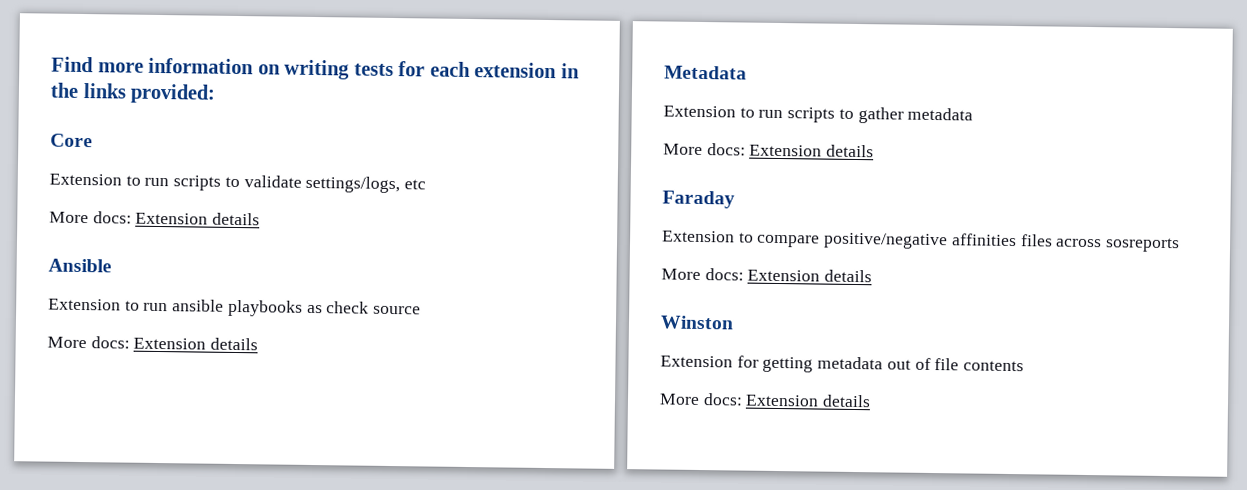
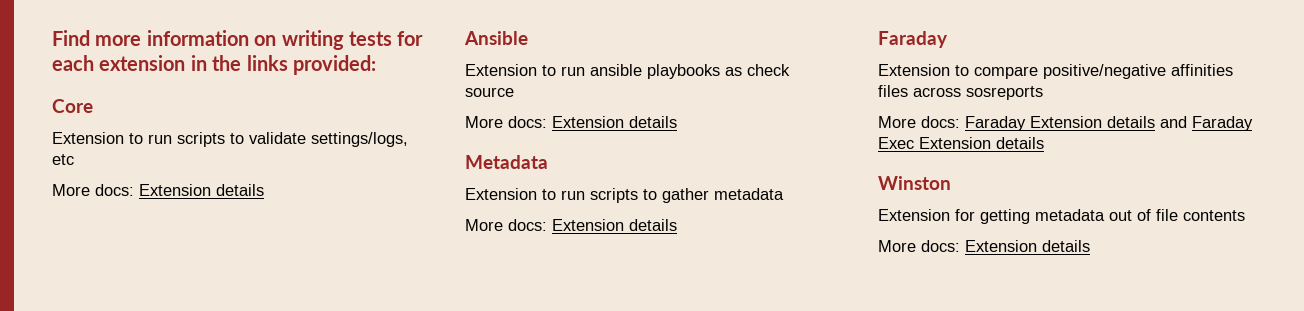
  Extension to compare positive/negative affinities files across sosreports
- More docs: Extension details
+ More docs: Faraday Extension details and Faraday Exec Extension details

